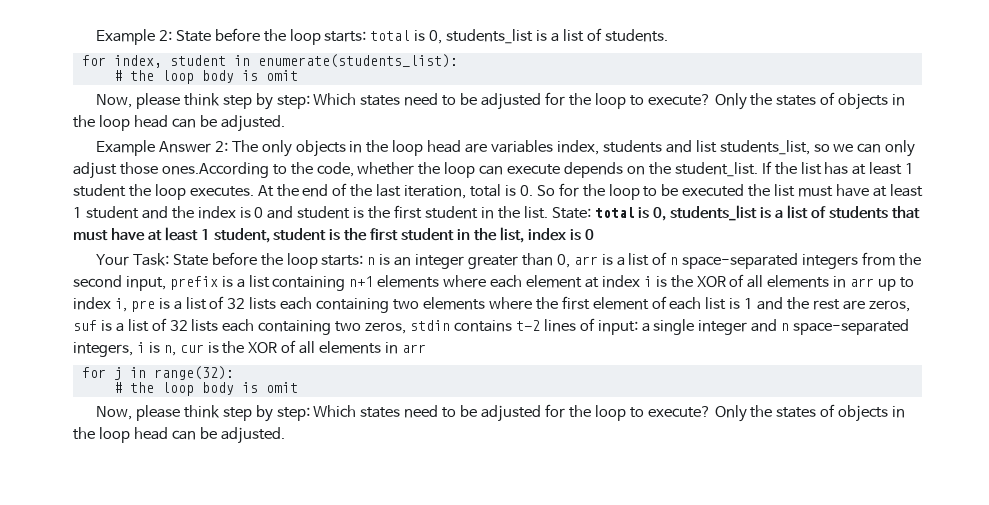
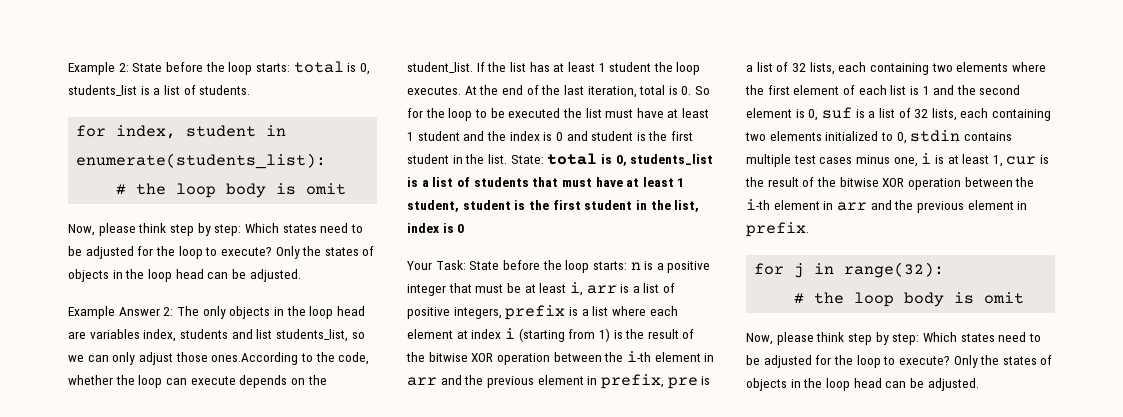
- Your Task: State before the loop starts: n is an integer greater than 0, arr is a list of n space-separated integers from the second input, prefix is a list containing n+1 elements where each element at index i is the XOR of all elements in arr up to index i, pre is a list of 32 lists each containing two elements where the first element of each list is 1 and the rest are zeros, suf is a list of 32 lists each containing two zeros, stdin contains t-2 lines of input: a single integer and n space-separated integers, i is n, cur is the XOR of all elements in arr
+ Your Task: State before the loop starts: n is a positive integer that must be at least i, arr is a list of positive integers, prefix is a list where each element at index i (starting from 1) is the result of the bitwise XOR operation between the i-th element in arr and the previous element in prefix, pre is a list of 32 lists, each containing two elements where the first element of each list is 1 and the second element is 0, suf is a list of 32 lists, each containing two elements initialized to 0, stdin contains multiple test cases minus one, i is at least 1, cur is the result of the bitwise XOR operation between the i-th element in arr and the previous element in prefix.

